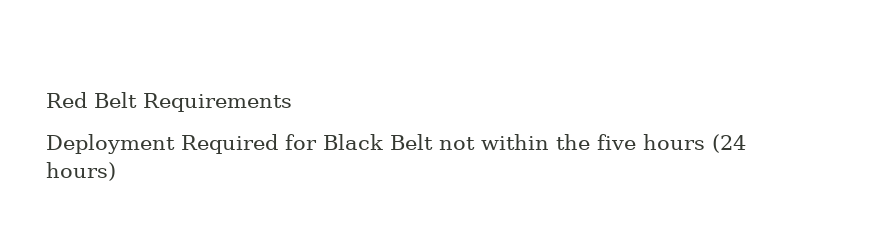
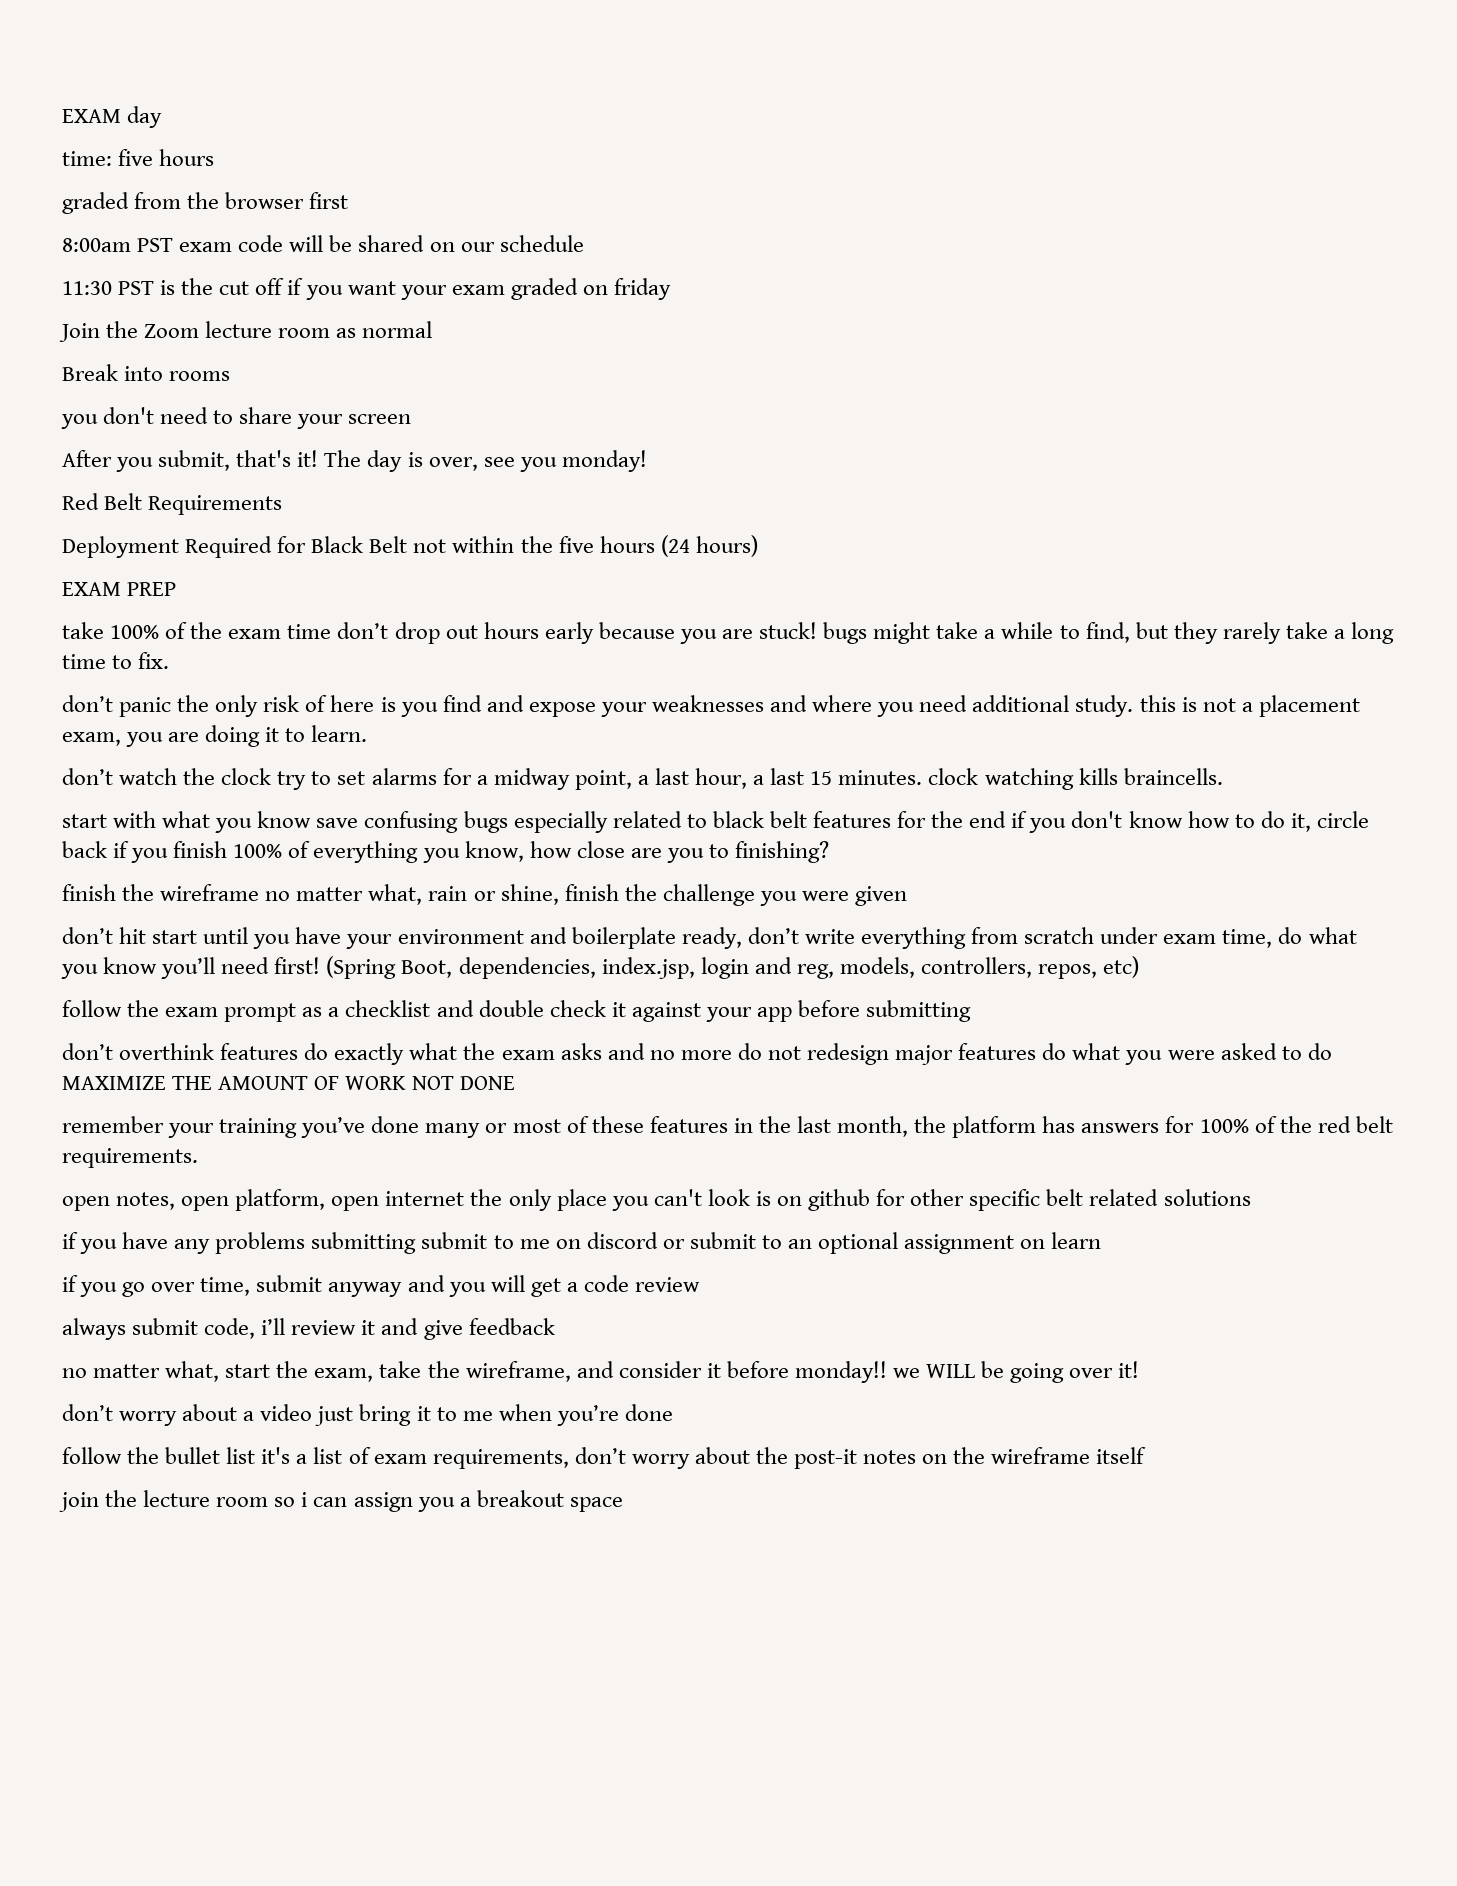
+ EXAM day
+ time: five hours
+ graded from the browser first
+ 8:00am PST exam code will be shared on our schedule
+ 11:30 PST is the cut off if you want your exam graded on friday
+ Join the Zoom lecture room as normal
+ Break into rooms
+ you don't need to share your screen
+ After you submit, that's it! The day is over, see you monday!
+ EXAM PREP
+ take 100% of the exam time don’t drop out hours early because you are stuck! bugs might take a while to find, but they rarely take a long time to fix.
+ don’t panic the only risk of here is you find and expose your weaknesses and where you need additional study. this is not a placement exam, you are doing it to learn.
+ don’t watch the clock try to set alarms for a midway point, a last hour, a last 15 minutes. clock watching kills braincells.
+ start with what you know save confusing bugs especially related to black belt features for the end if you don't know how to do it, circle back if you finish 100% of everything you know, how close are you to finishing?
+ finish the wireframe no matter what, rain or shine, finish the challenge you were given
+ don’t hit start until you have your environment and boilerplate ready, don’t write everything from scratch under exam time, do what you know you’ll need first! (Spring Boot, dependencies, index.jsp, login and reg, models, controllers, repos, etc)
+ follow the exam prompt as a checklist and double check it against your app before submitting
+ don’t overthink features do exactly what the exam asks and no more do not redesign major features do what you were asked to do MAXIMIZE THE AMOUNT OF WORK NOT DONE
+ remember your training you’ve done many or most of these features in the last month, the platform has answers for 100% of the red belt requirements.
+ open notes, open platform, open internet the only place you can't look is on github for other specific belt related solutions
+ if you have any problems submitting submit to me on discord or submit to an optional assignment on learn
+ if you go over time, submit anyway and you will get a code review
+ always submit code, i’ll review it and give feedback
+ no matter what, start the exam, take the wireframe, and consider it before monday!! we WILL be going over it!
+ don’t worry about a video just bring it to me when you’re done
+ follow the bullet list it's a list of exam requirements, don’t worry about the post-it notes on the wireframe itself
+ join the lecture room so i can assign you a breakout space

